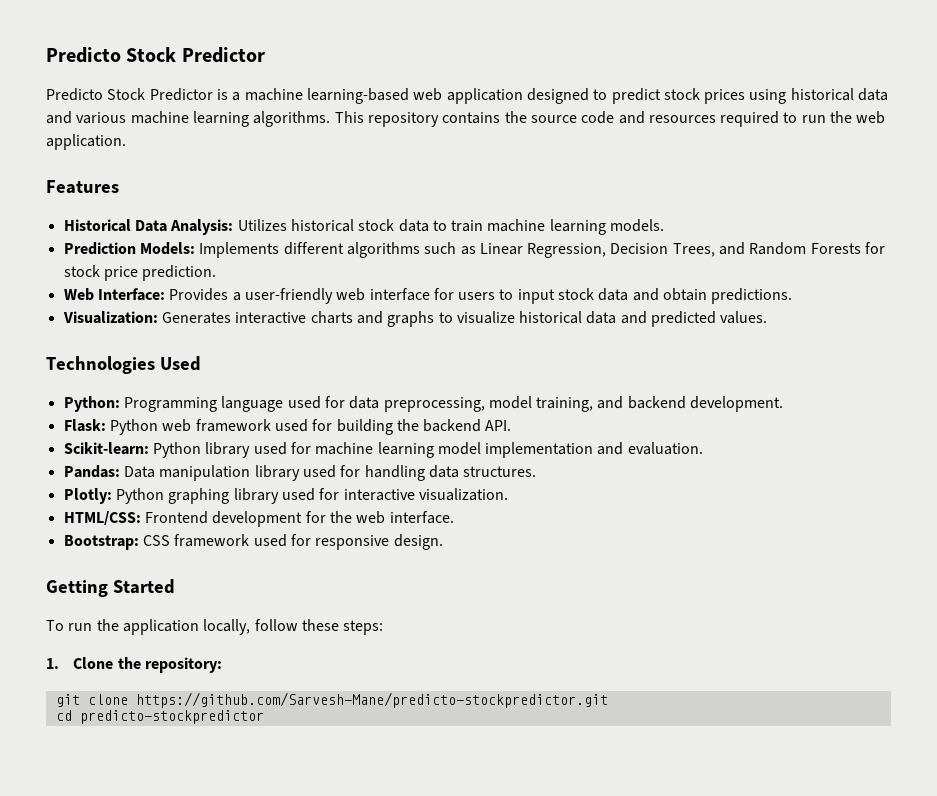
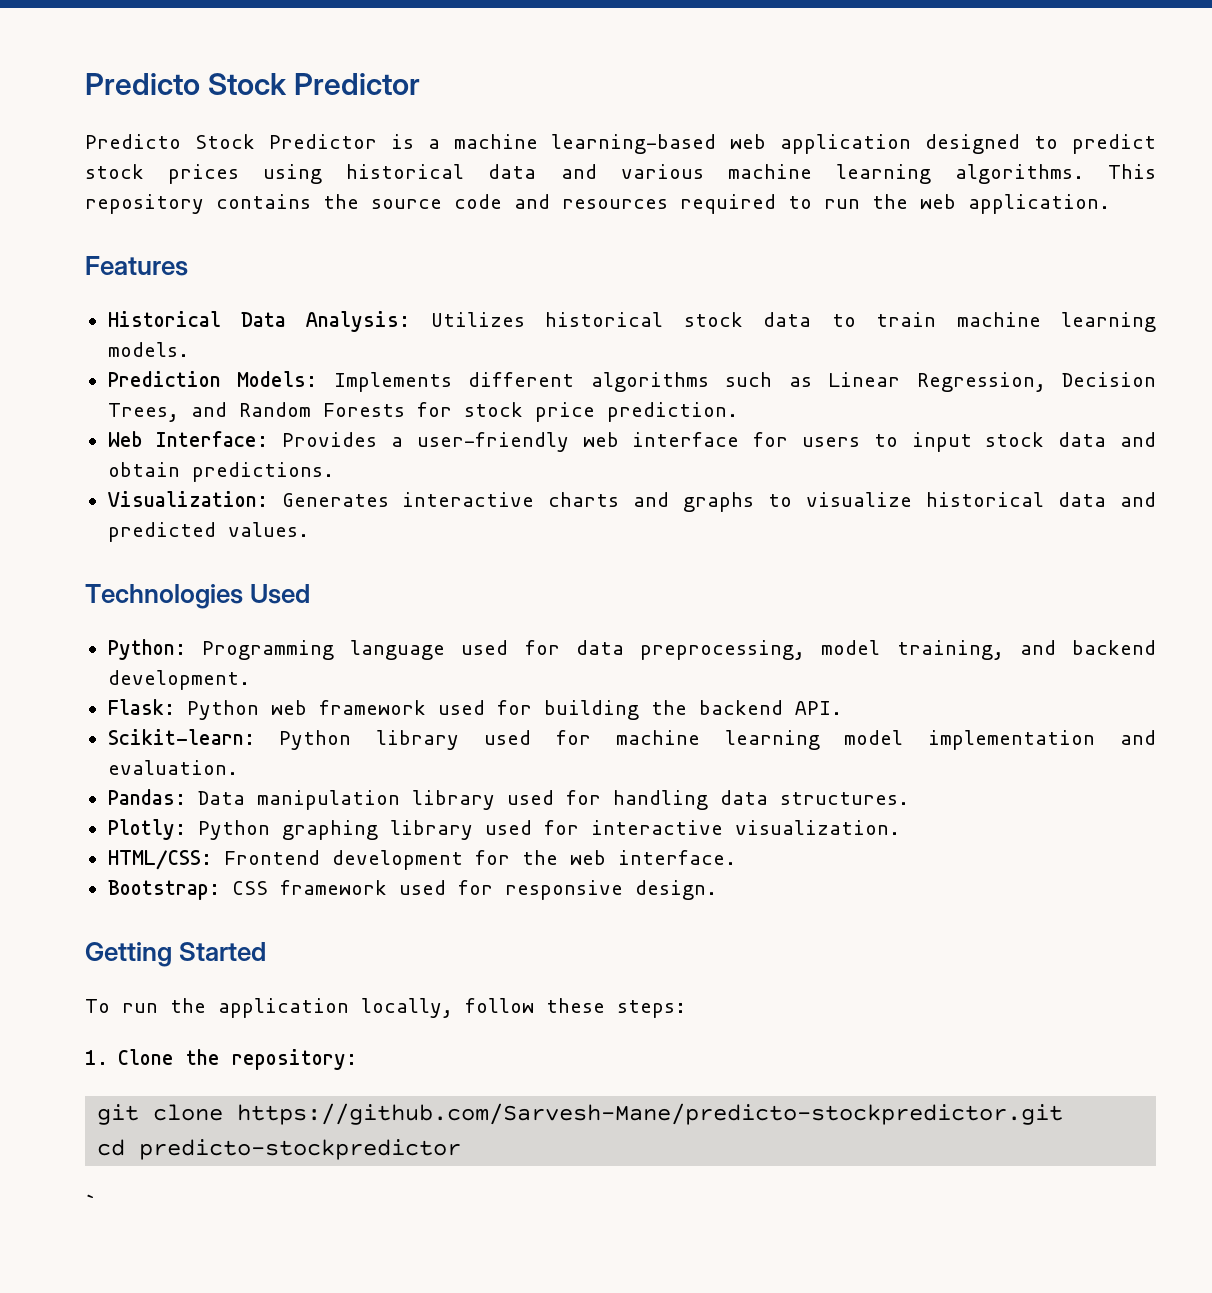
+ `

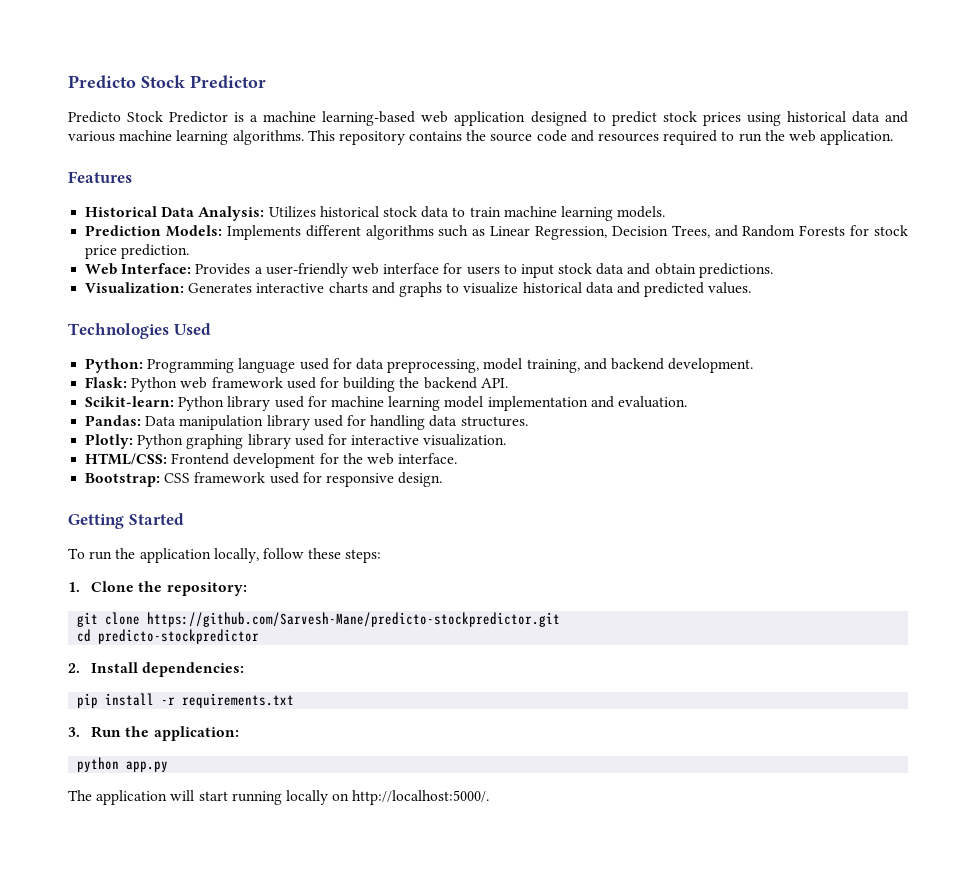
- `
+ 2. Install dependencies:
+ pip install -r requirements.txt
+ 3. Run the application:
+ python app.py
+ The application will start running locally on http://localhost:5000/.

